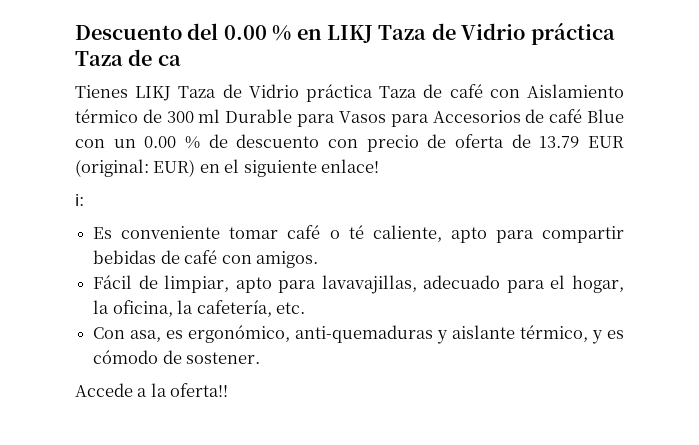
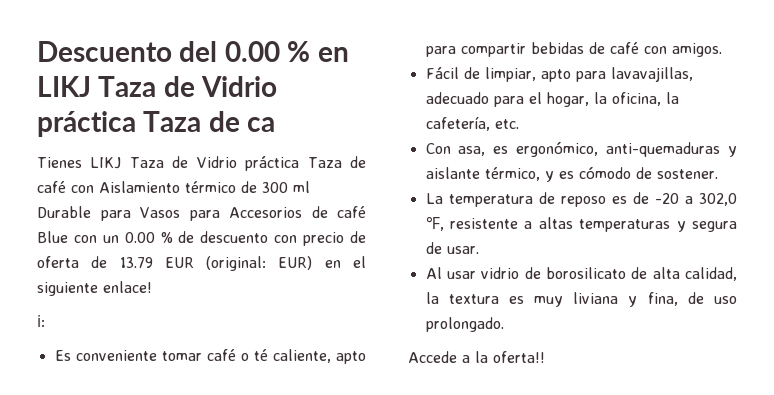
+ La temperatura de reposo es de -20 a 302,0 ℉, resistente a altas temperaturas y segura de usar.
+ Al usar vidrio de borosilicato de alta calidad, la textura es muy liviana y fina, de uso prolongado.

